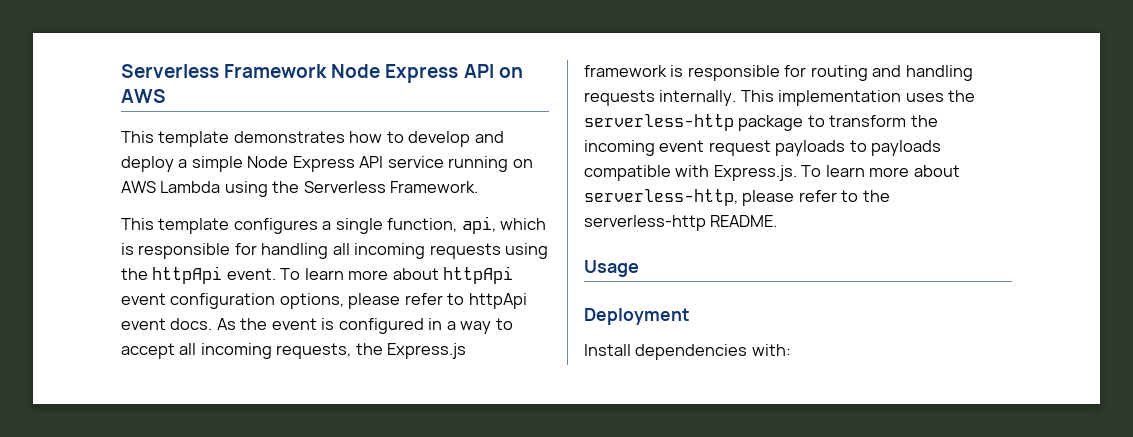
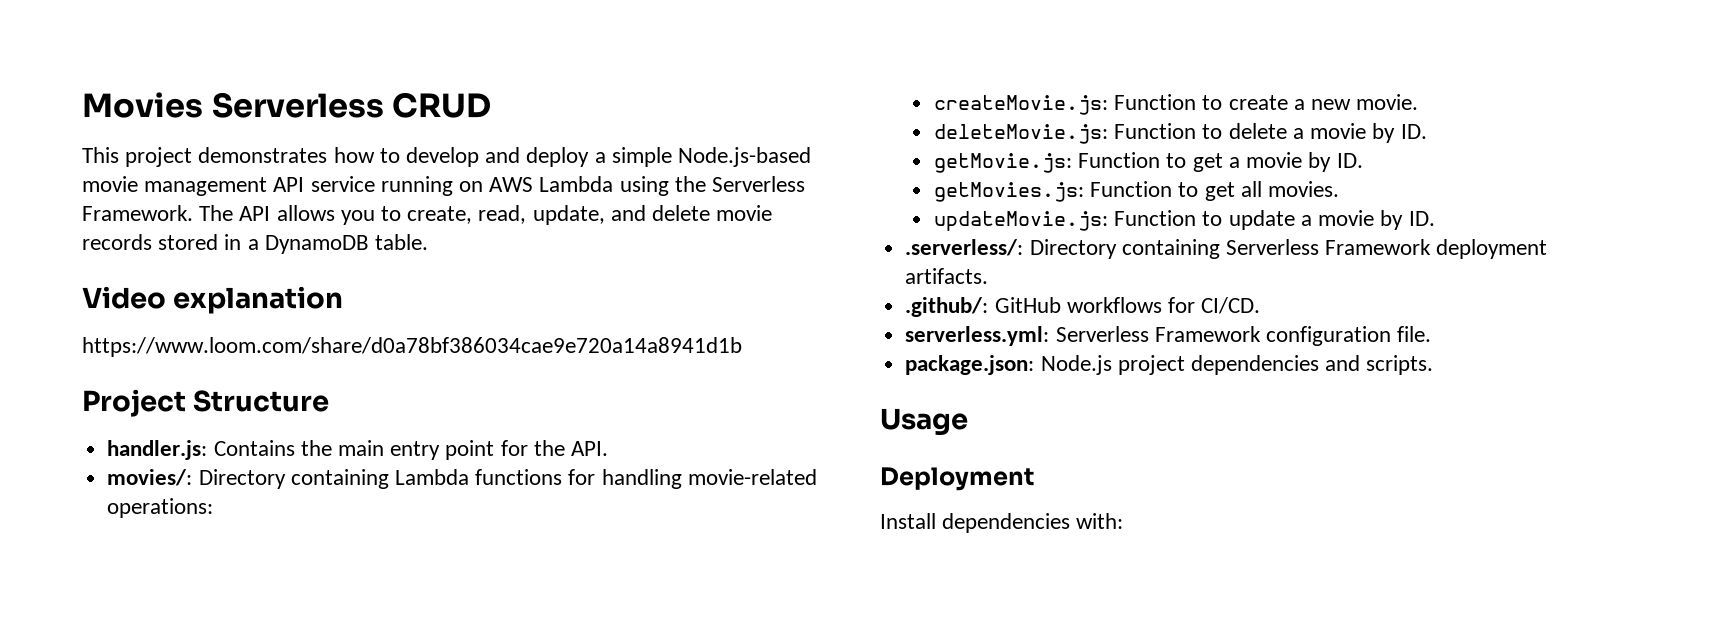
- Serverless Framework Node Express API on AWS
- This template demonstrates how to develop and deploy a simple Node Express API service running on AWS Lambda using the Serverless Framework.
- This template configures a single function, api, which is responsible for handling all incoming requests using the httpApi event. To learn more about httpApi event configuration options, please refer to httpApi event docs. As the event is configured in a way to accept all incoming requests, the Express.js framework is responsible for routing and handling requests internally. This implementation uses the serverless-http package to transform the incoming event request payloads to payloads compatible with Express.js. To learn more about serverless-http, please refer to the serverless-http README.
+ Movies Serverless CRUD
+ This project demonstrates how to develop and deploy a simple Node.js-based movie management API service running on AWS Lambda using the Serverless Framework. The API allows you to create, read, update, and delete movie records stored in a DynamoDB table.
+ Video explanation
+ https://www.loom.com/share/d0a78bf386034cae9e720a14a8941d1b
+ Project Structure
+ handler.js: Contains the main entry point for the API.
+ movies/: Directory containing Lambda functions for handling movie-related operations:
+ createMovie.js: Function to create a new movie.
+ deleteMovie.js: Function to delete a movie by ID.
+ getMovie.js: Function to get a movie by ID.
+ getMovies.js: Function to get all movies.
+ updateMovie.js: Function to update a movie by ID.
+ .serverless/: Directory containing Serverless Framework deployment artifacts.
+ .github/: GitHub workflows for CI/CD.
+ serverless.yml: Serverless Framework configuration file.
+ package.json: Node.js project dependencies and scripts.

